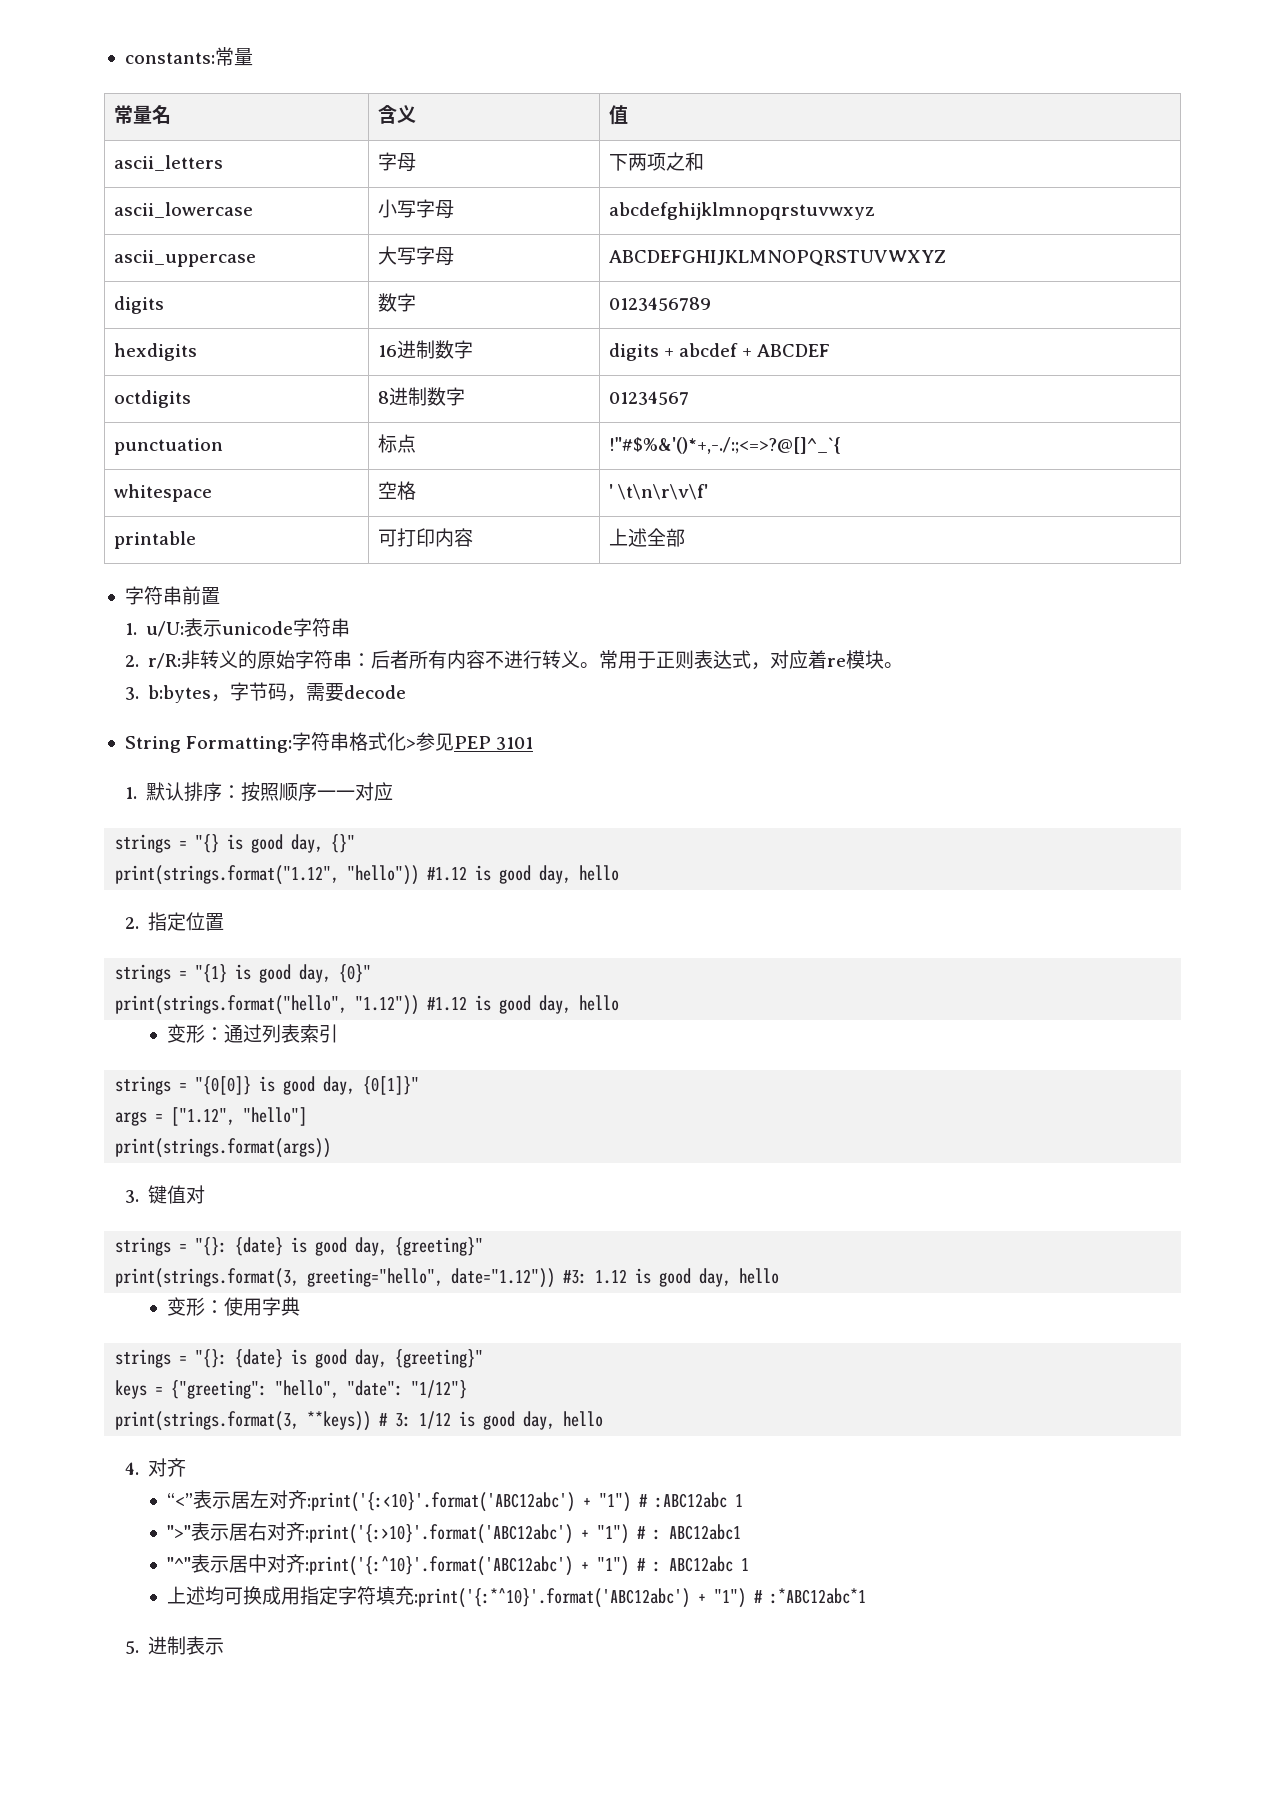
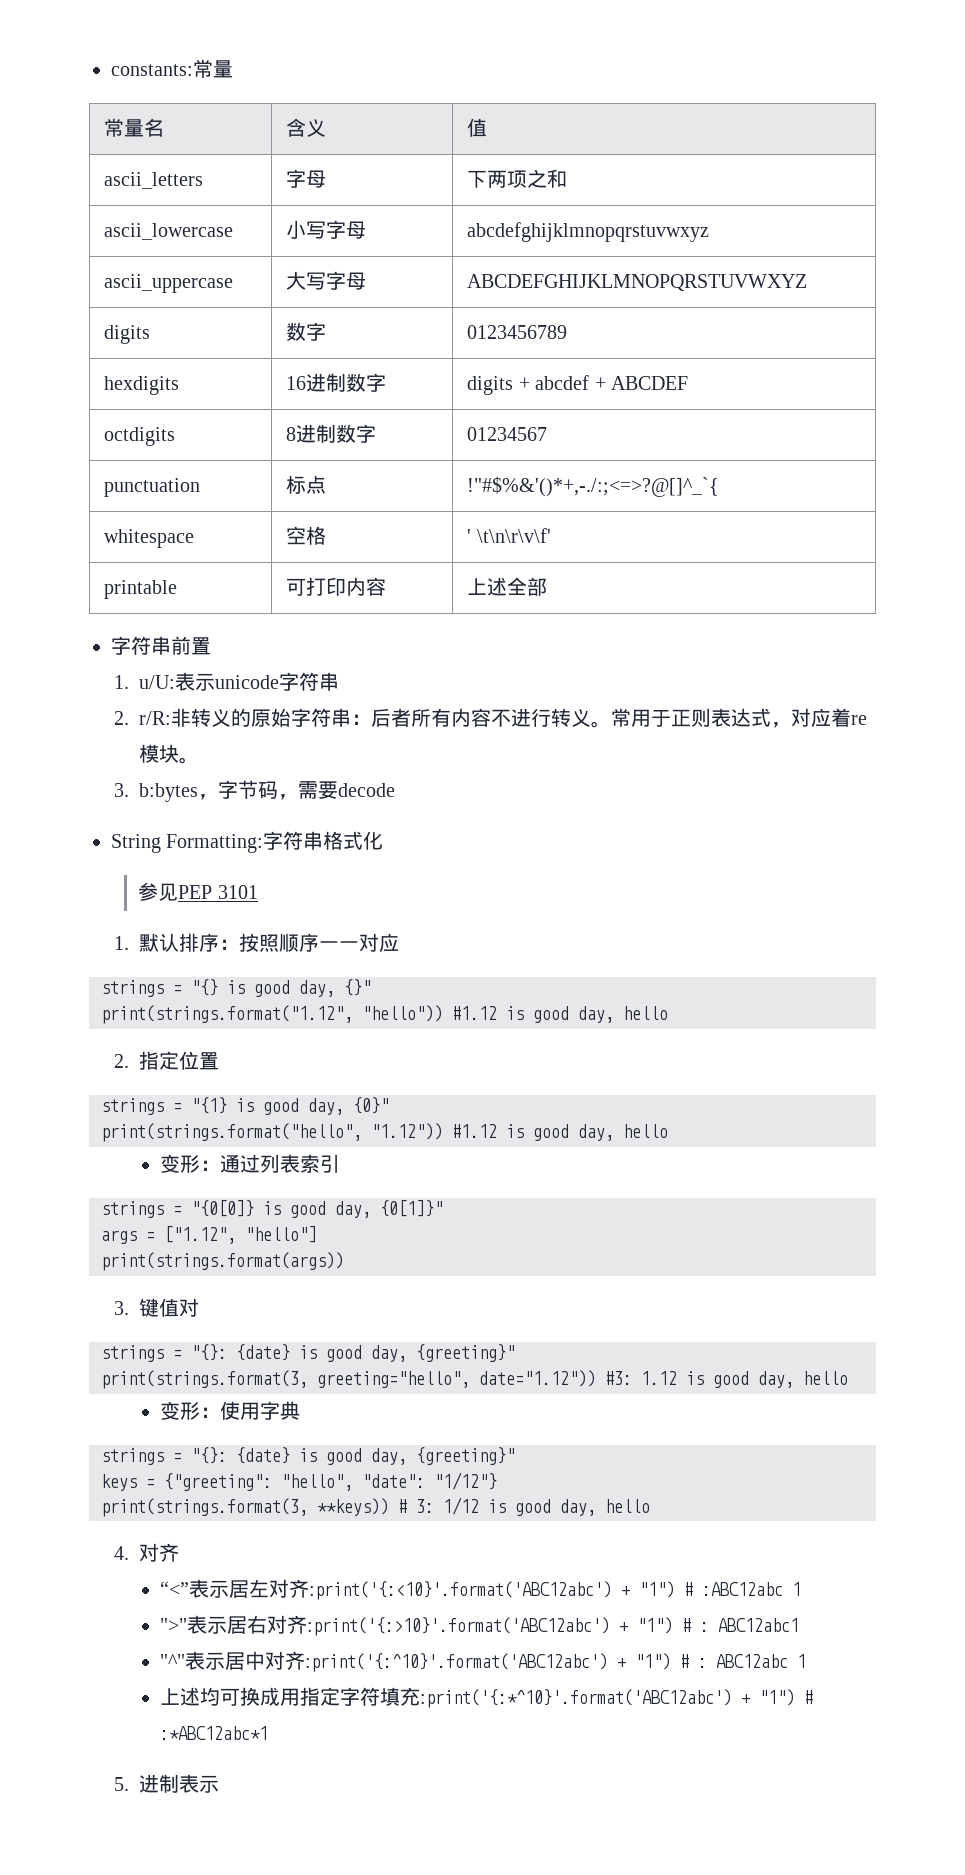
- String Formatting:字符串格式化>参见PEP 3101
+ String Formatting:字符串格式化
+ 参见PEP 3101

